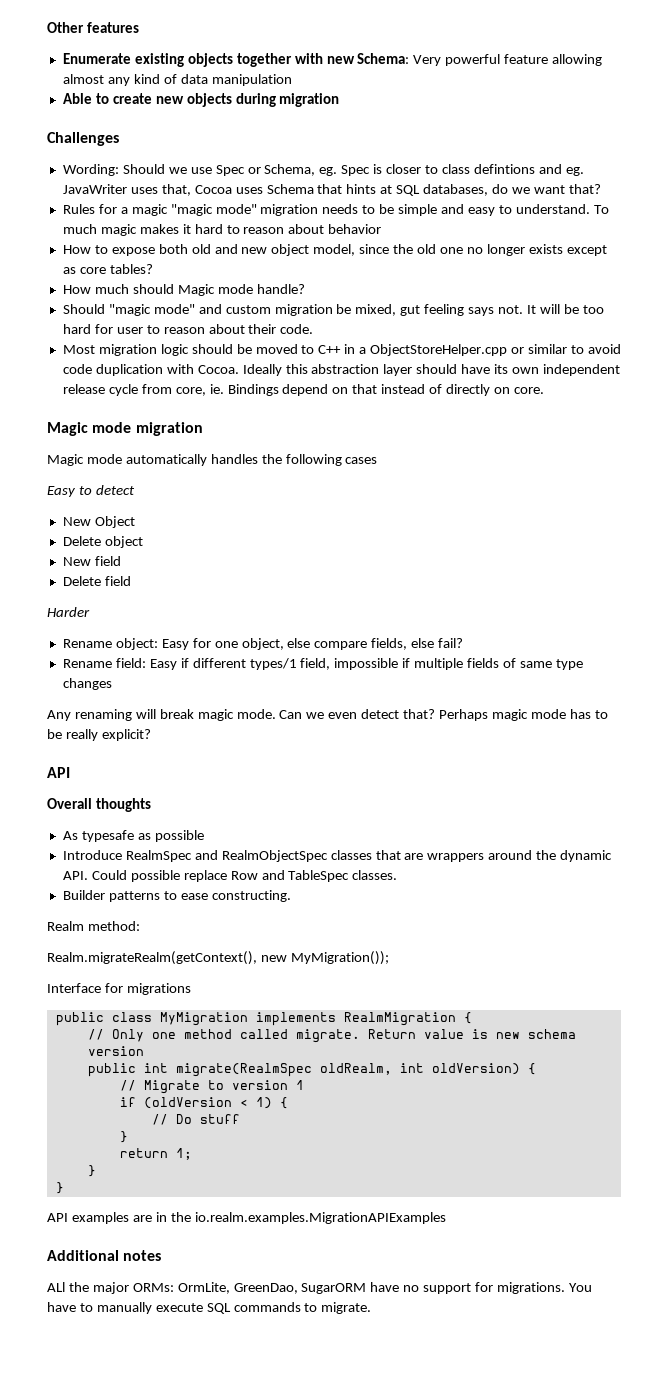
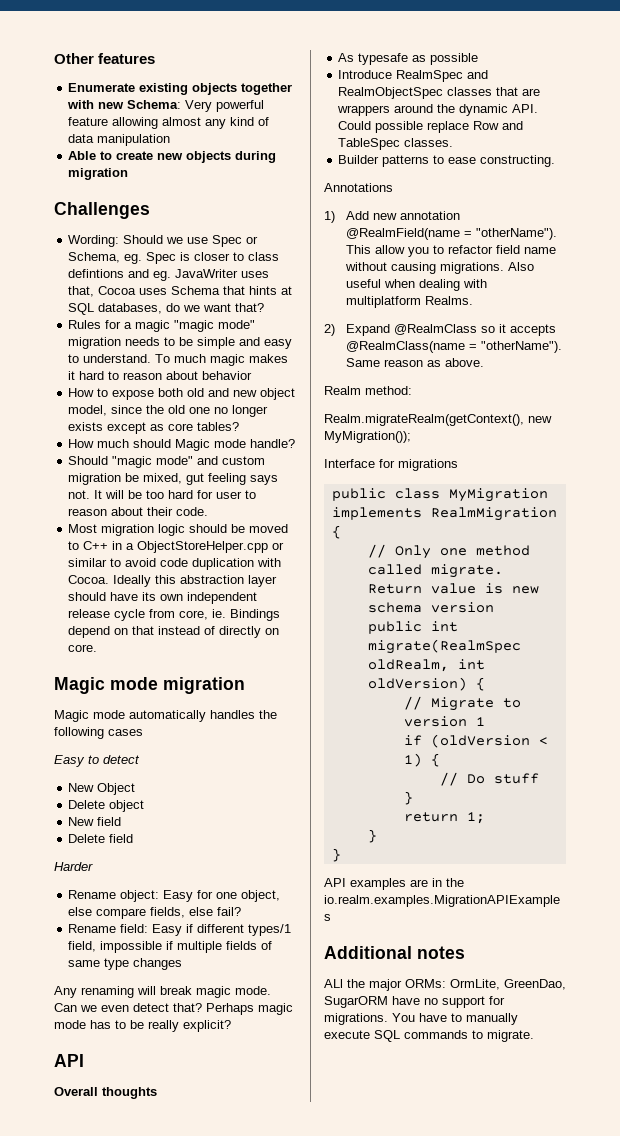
+ Annotations
+ 1) Add new annotation @RealmField(name = "otherName"). This allow you to refactor field name without causing migrations. Also useful when dealing with multiplatform Realms.
+ 2) Expand @RealmClass so it accepts @RealmClass(name = "otherName"). Same reason as above.

